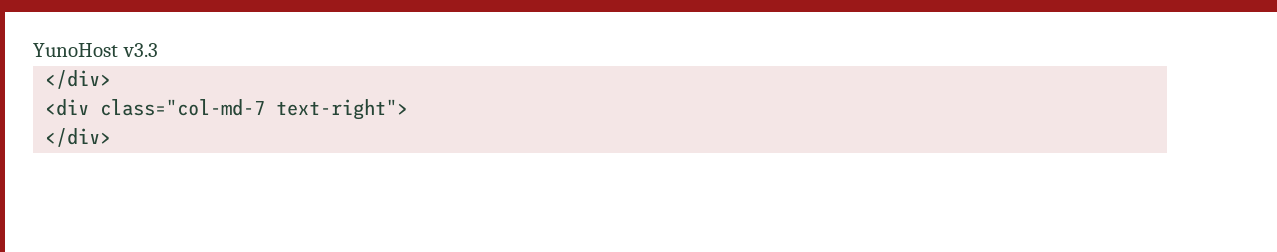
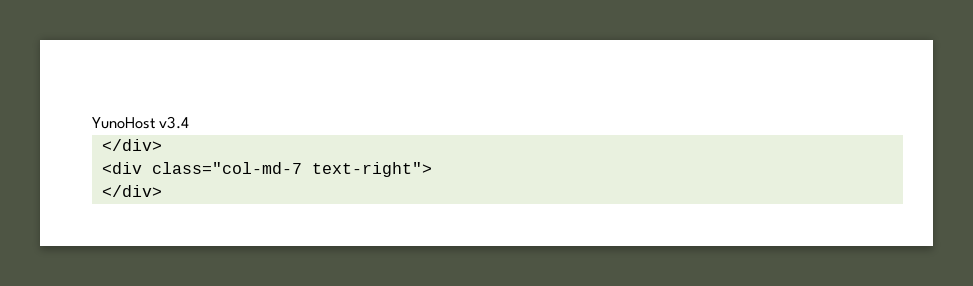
- YunoHost v3.3
+ YunoHost v3.4

